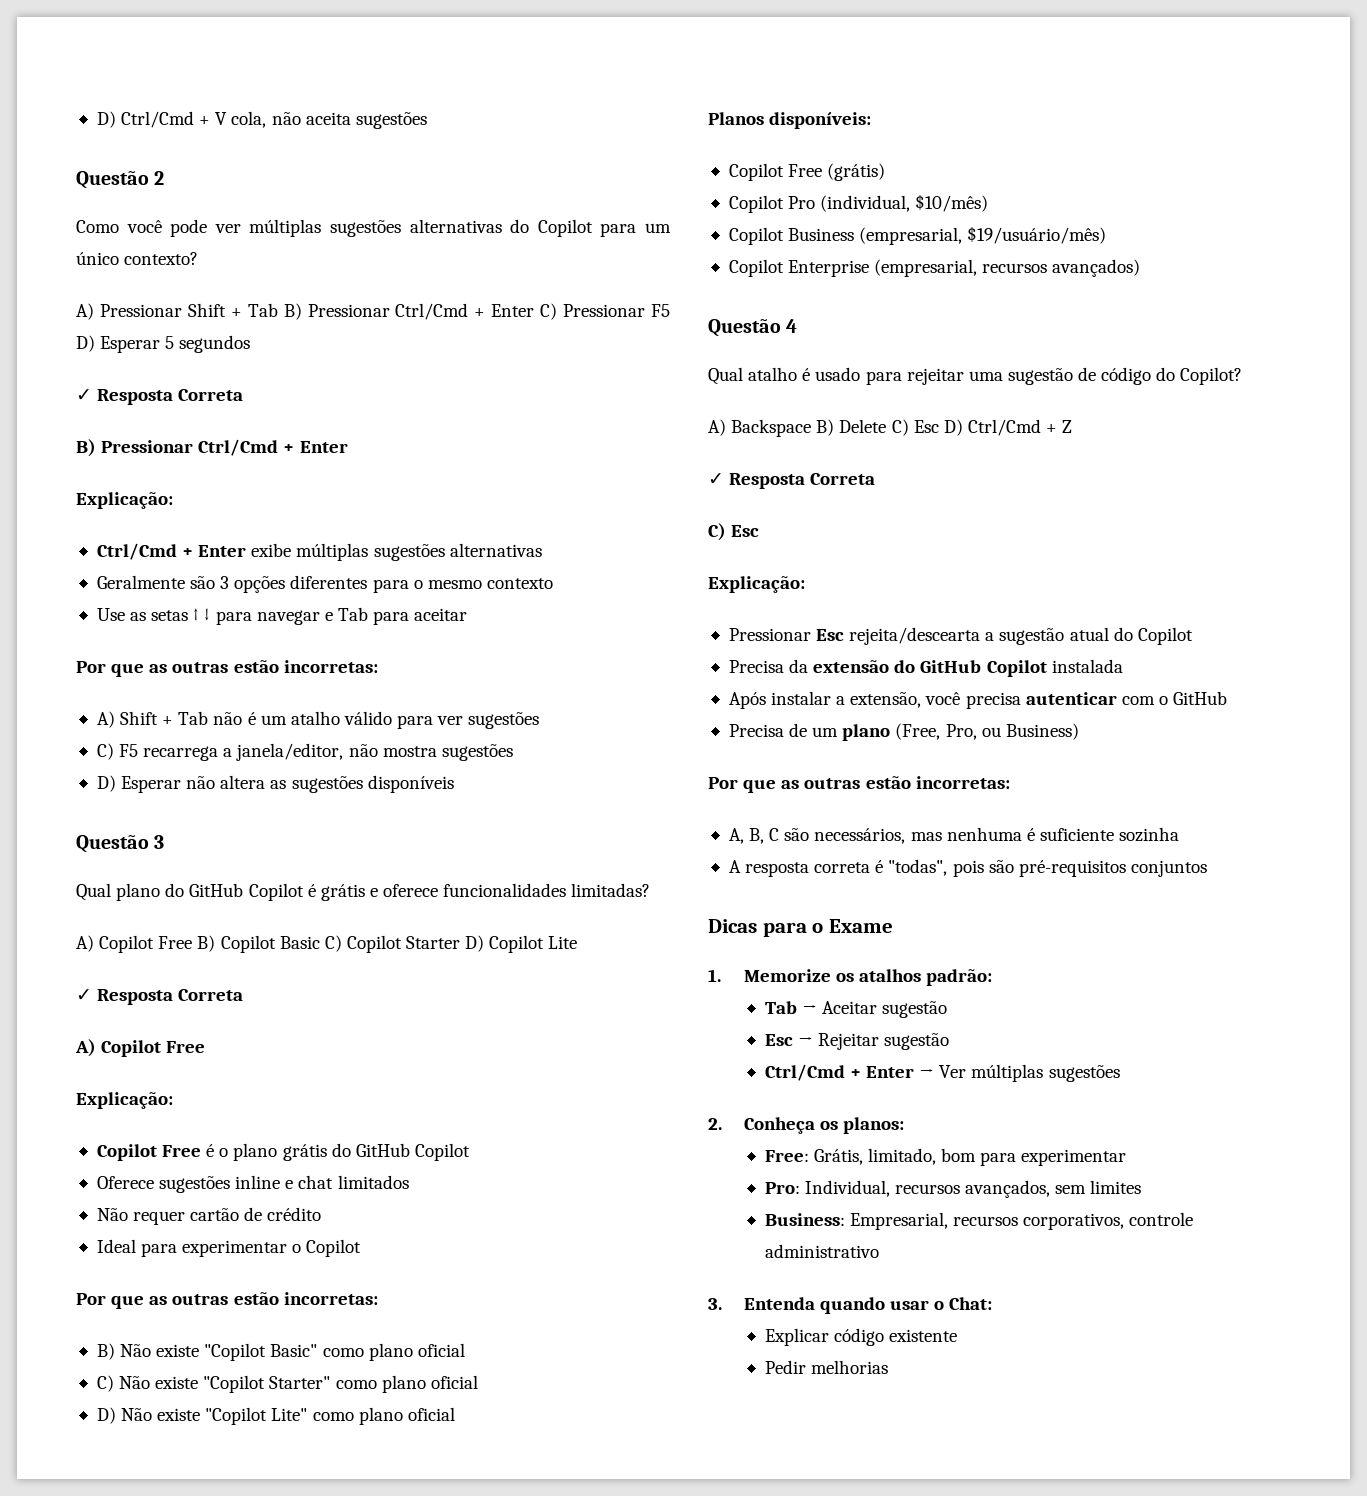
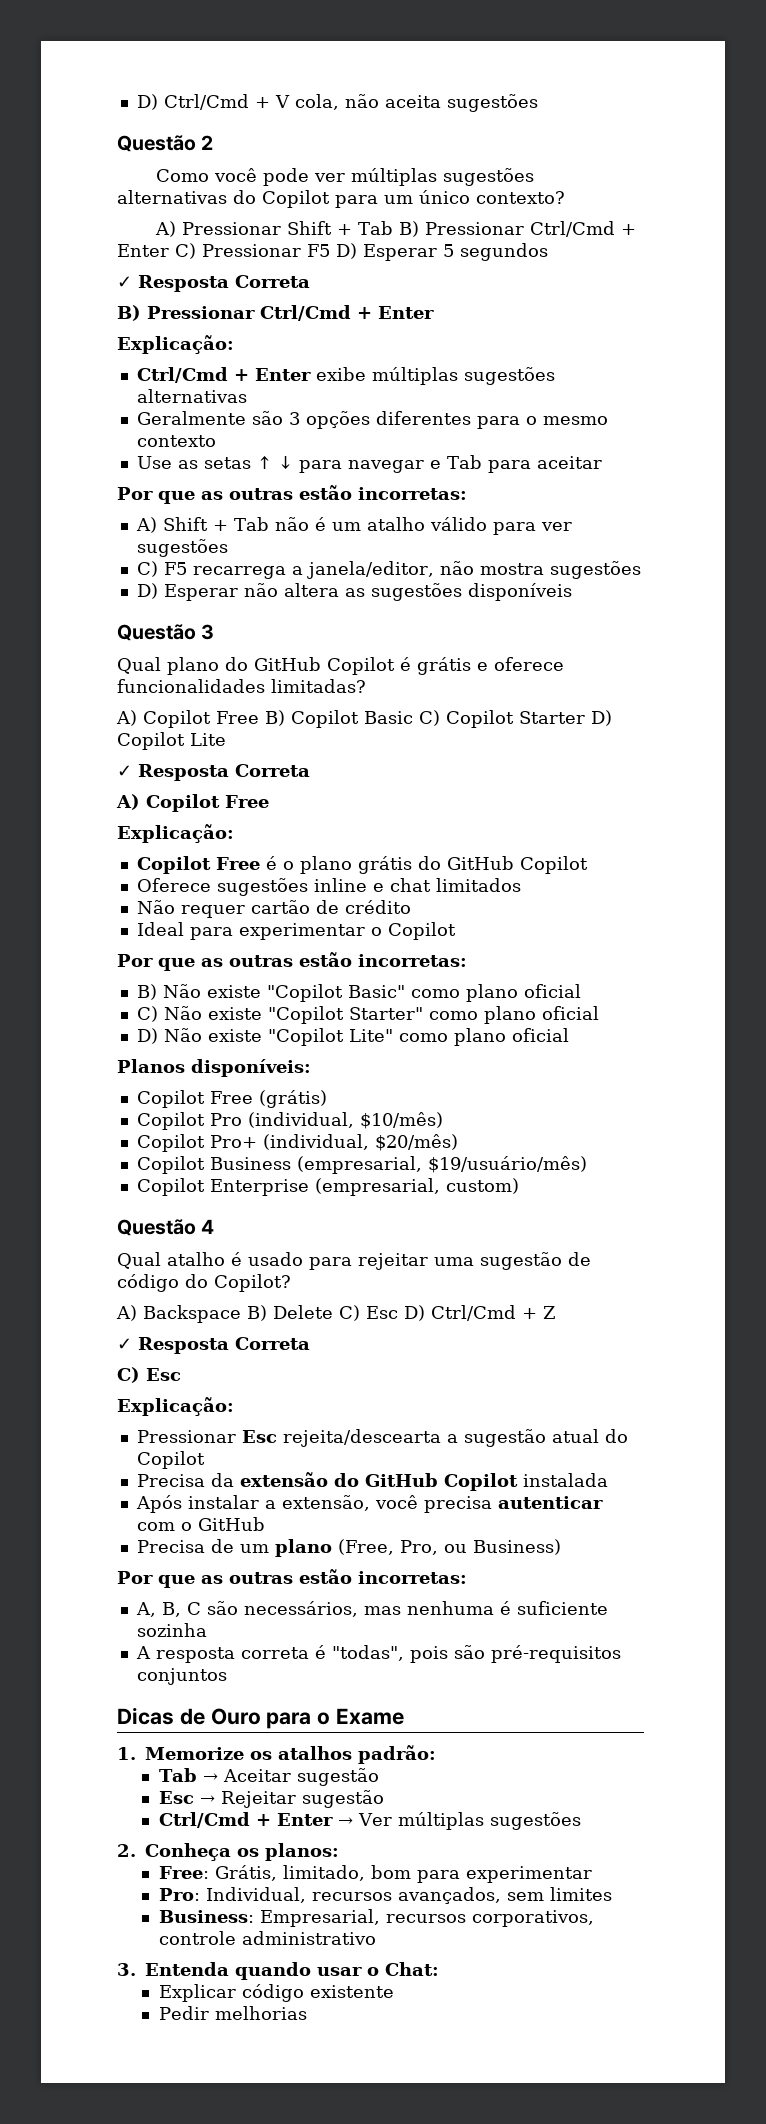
+ Copilot Pro+ (individual, $20/mês)
- Copilot Enterprise (empresarial, recursos avançados)
+ Copilot Enterprise (empresarial, custom)
- Dicas para o Exame
+ Dicas de Ouro para o Exame

